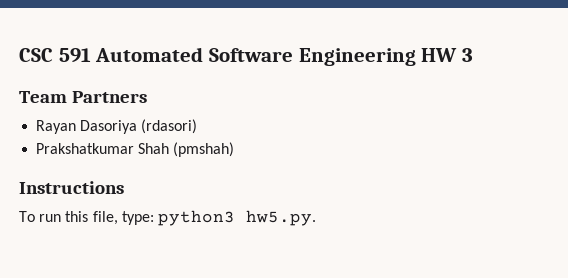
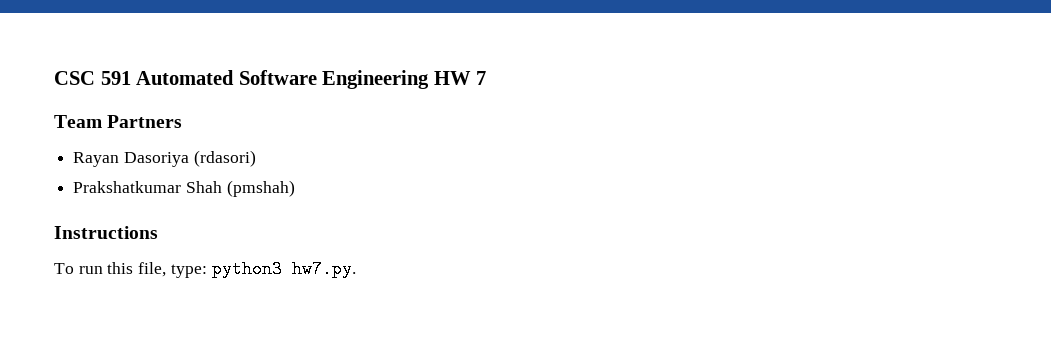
- CSC 591 Automated Software Engineering HW 3
+ CSC 591 Automated Software Engineering HW 7
- To run this file, type: python3 hw5.py.
+ To run this file, type: python3 hw7.py.

